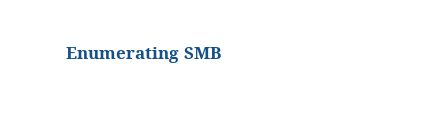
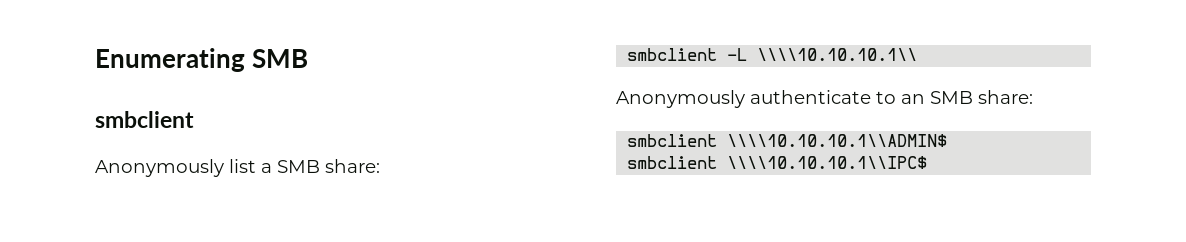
  Enumerating SMB
+ smbclient
+ Anonymously list a SMB share:
+ smbclient -L \\\\10.10.10.1\\
+ Anonymously authenticate to an SMB share:
+ smbclient \\\\10.10.10.1\\ADMIN$
+ smbclient \\\\10.10.10.1\\IPC$

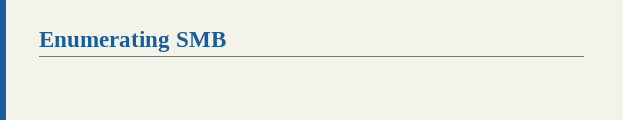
  Enumerating SMB
- smbclient
- Anonymously list a SMB share:
- smbclient -L \\\\10.10.10.1\\
- Anonymously authenticate to an SMB share:
- smbclient \\\\10.10.10.1\\ADMIN$
- smbclient \\\\10.10.10.1\\IPC$

